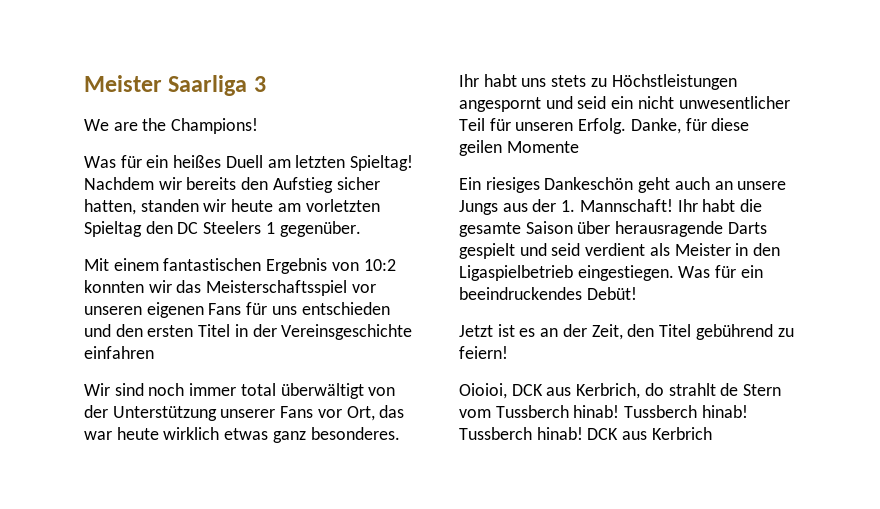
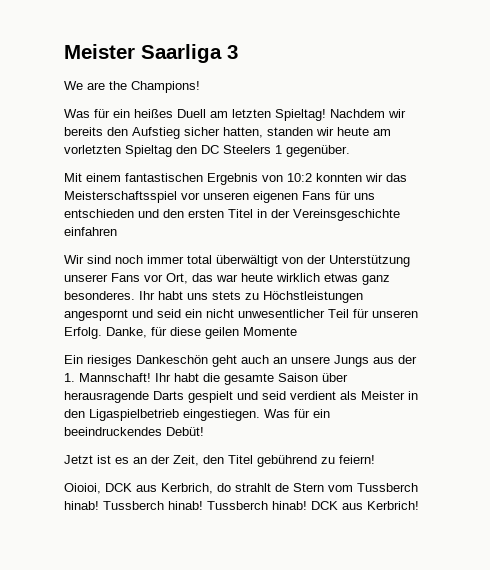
- DCK aus Kerbrich
+ DCK aus Kerbrich!

